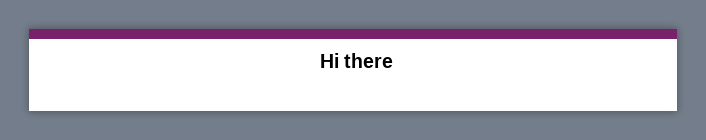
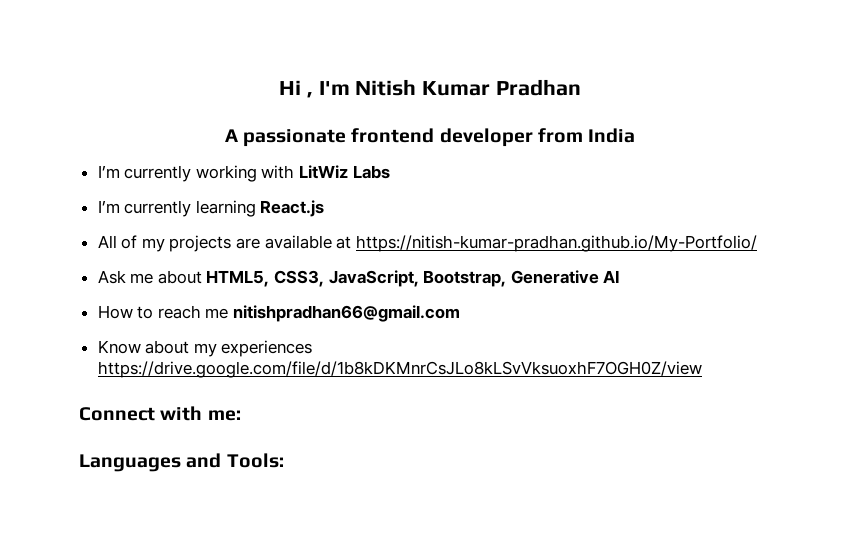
- Hi there
+ Hi , I'm Nitish Kumar Pradhan
+ A passionate frontend developer from India
+ I’m currently working with LitWiz Labs
+ I’m currently learning React.js
+ All of my projects are available at https://nitish-kumar-pradhan.github.io/My-Portfolio/
+ Ask me about HTML5, CSS3, JavaScript, Bootstrap, Generative AI
+ How to reach me nitishpradhan66@gmail.com
+ Know about my experiences https://drive.google.com/file/d/1b8kDKMnrCsJLo8kLSvVksuoxhF7OGH0Z/view
+ Connect with me:
+ Languages and Tools:

